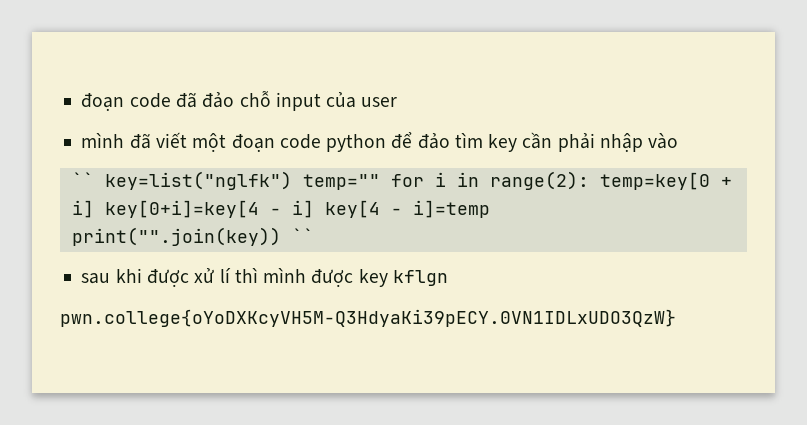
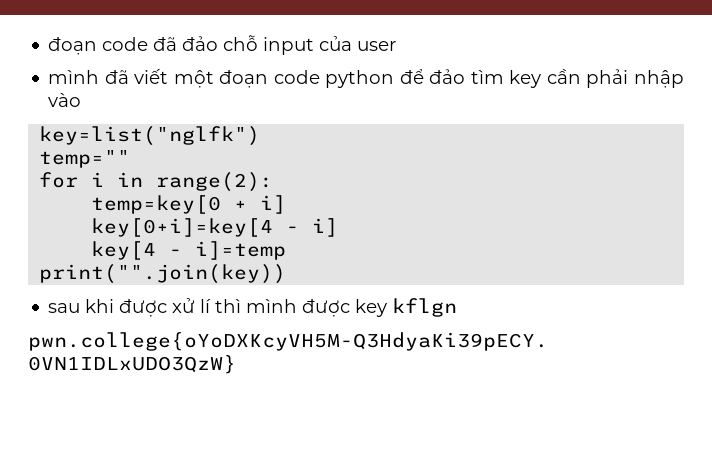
- `` key=list("nglfk") temp="" for i in range(2): temp=key[0 + i] key[0+i]=key[4 - i] key[4 - i]=temp
+ key=list("nglfk")
+ temp=""
+ for i in range(2):
+ temp=key[0 + i]
+ key[0+i]=key[4 - i]
+ key[4 - i]=temp
- print("".join(key)) ``
+ print("".join(key))

